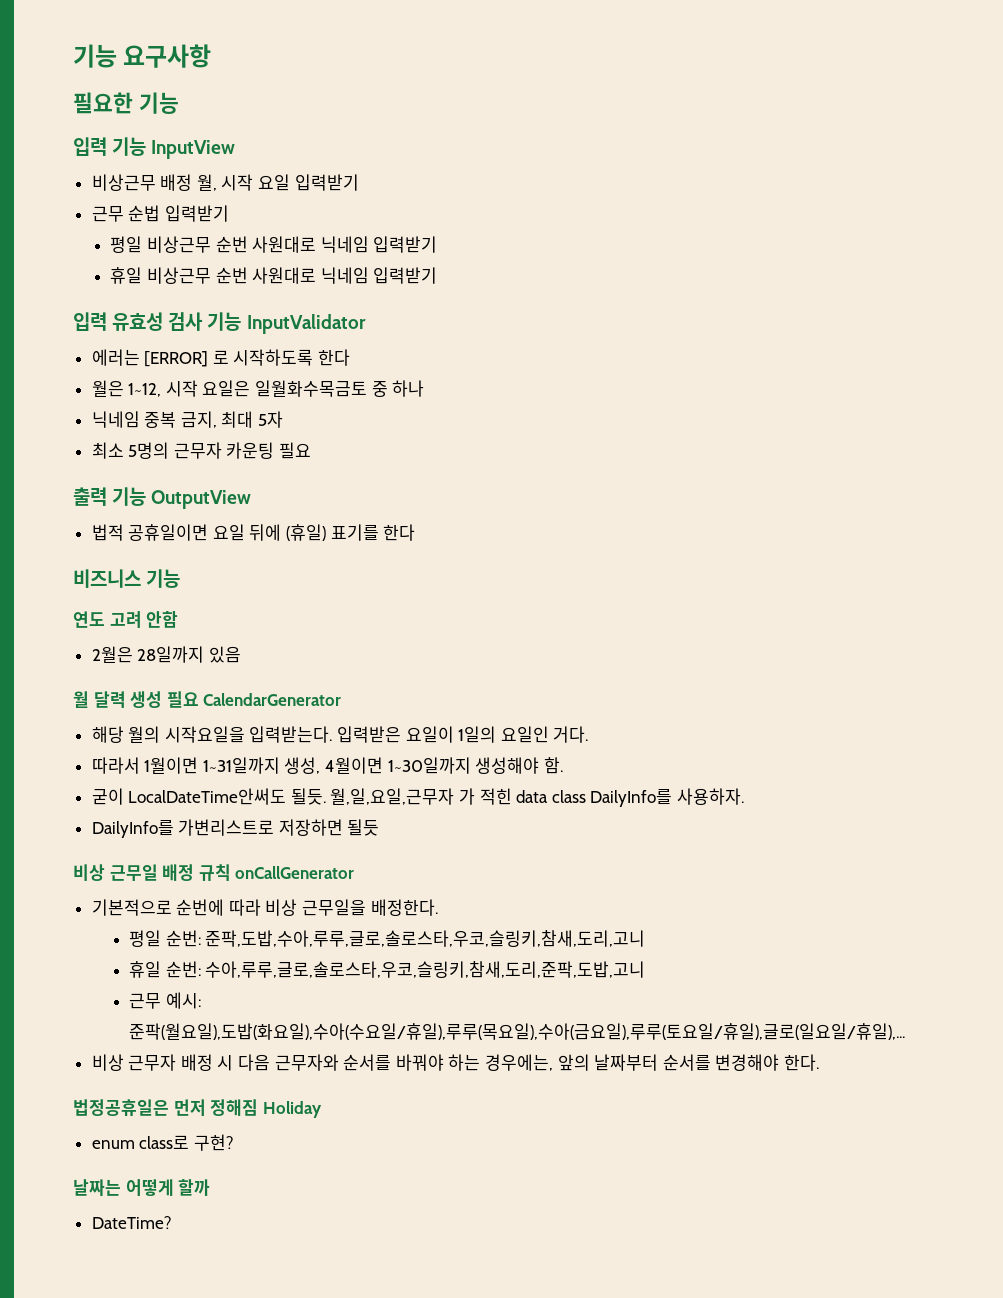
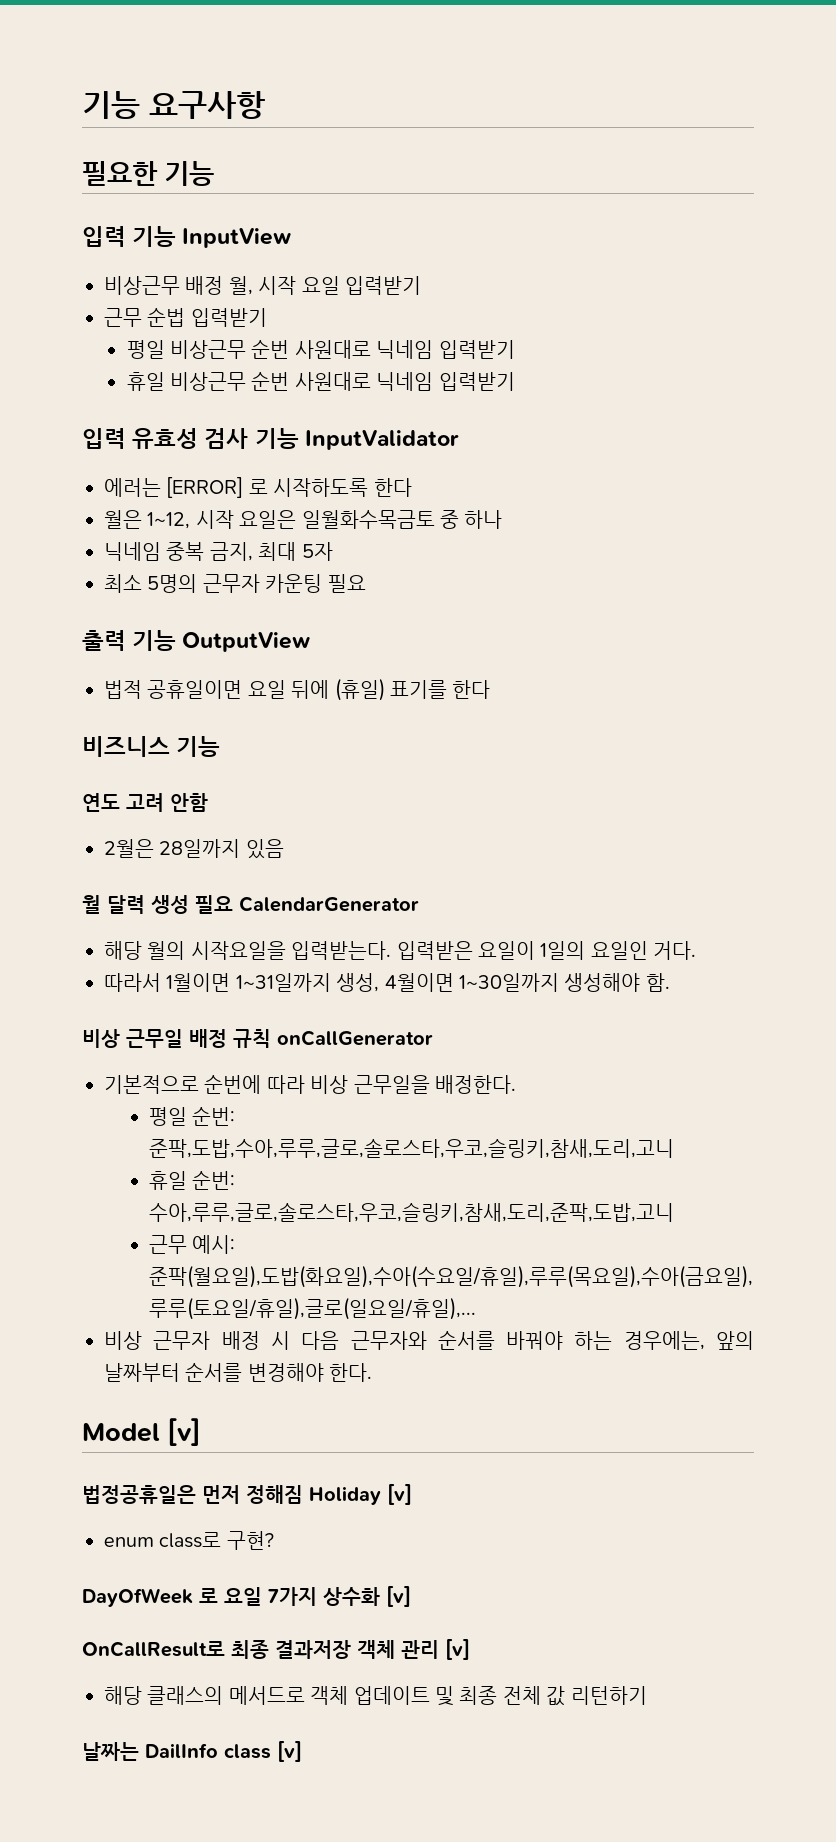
- 굳이 LocalDateTime안써도 될듯. 월,일,요일,근무자 가 적힌 data class DailyInfo를 사용하자.
- DailyInfo를 가변리스트로 저장하면 될듯
+ Model [v]
- 법정공휴일은 먼저 정해짐 Holiday
+ 법정공휴일은 먼저 정해짐 Holiday [v]
- 날짜는 어떻게 할까
- DateTime?
+ DayOfWeek 로 요일 7가지 상수화 [v]
+ OnCallResult로 최종 결과저장 객체 관리 [v]
+ 해당 클래스의 메서드로 객체 업데이트 및 최종 전체 값 리턴하기
+ 날짜는 DailInfo class [v]

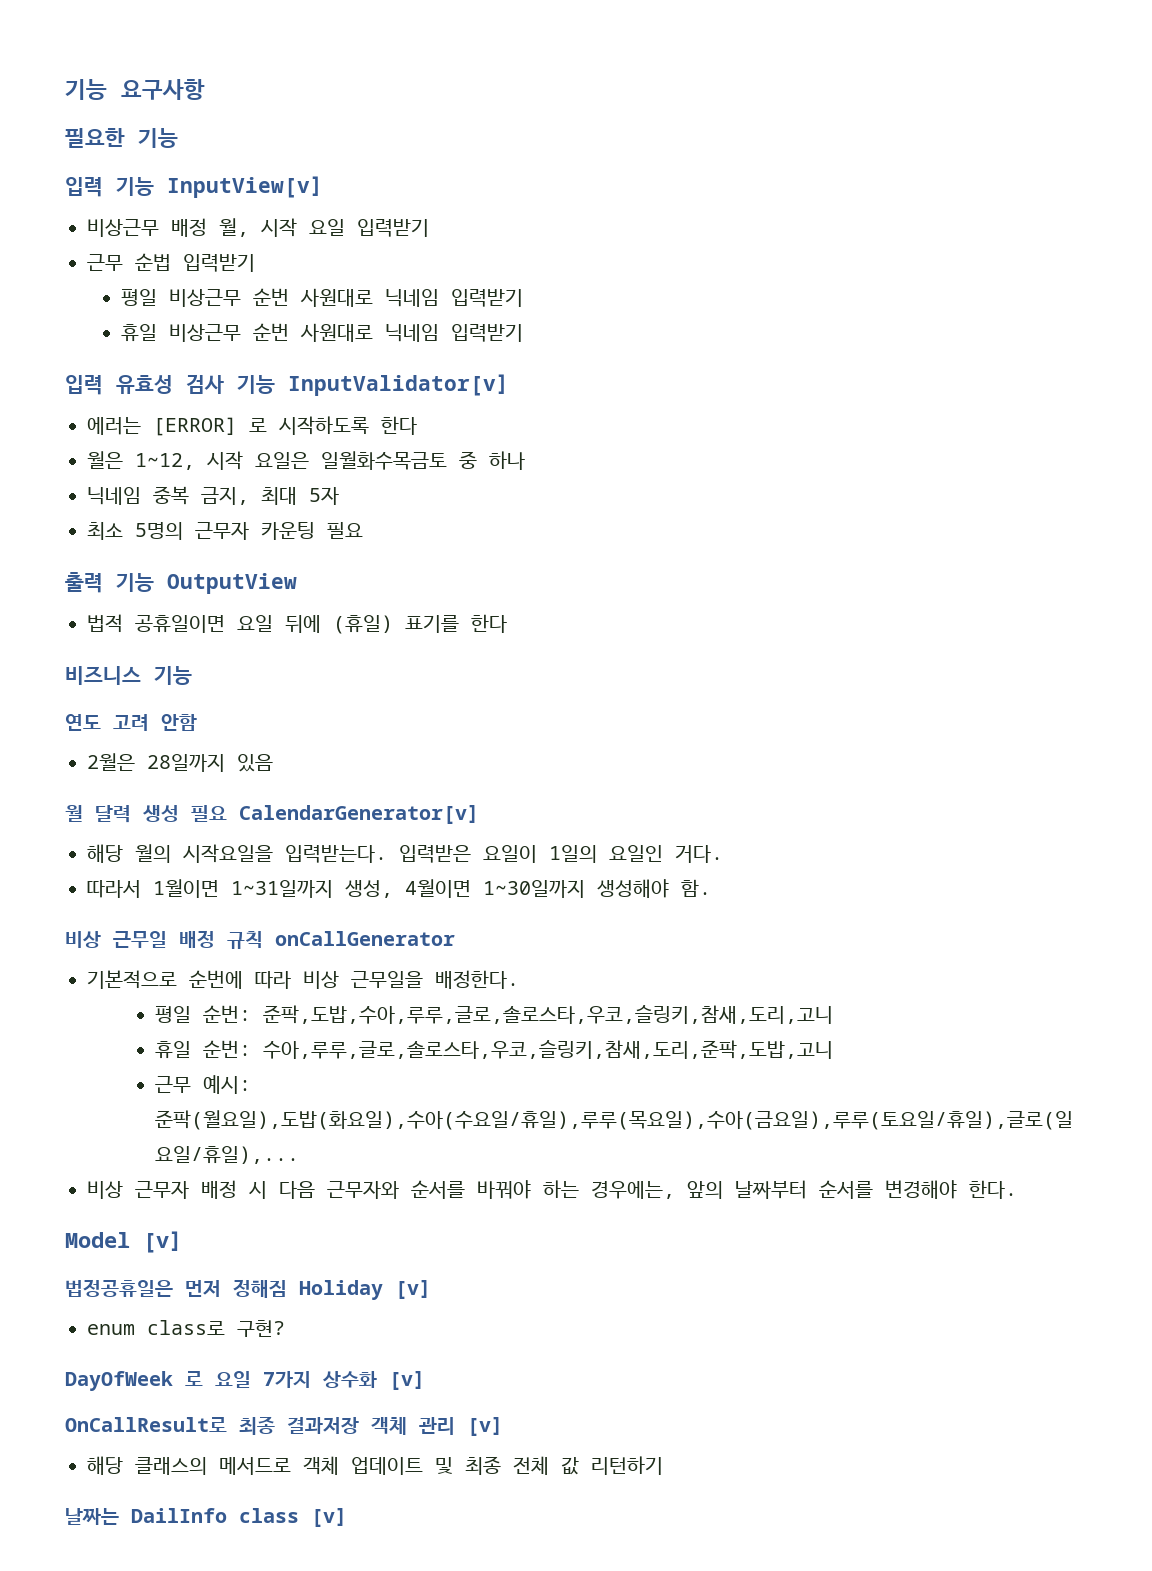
- 입력 기능 InputView
+ 입력 기능 InputView[v]
- 입력 유효성 검사 기능 InputValidator
+ 입력 유효성 검사 기능 InputValidator[v]
- 월 달력 생성 필요 CalendarGenerator
+ 월 달력 생성 필요 CalendarGenerator[v]

